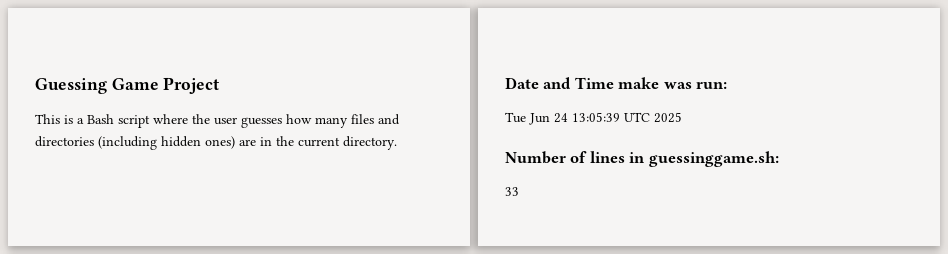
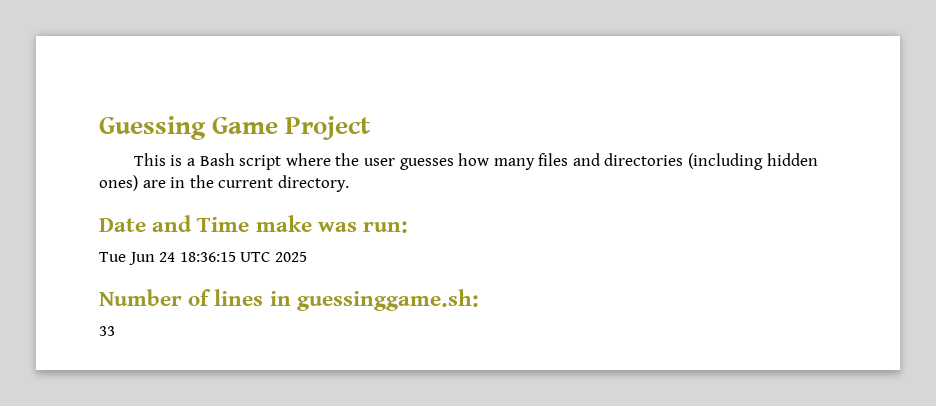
- Tue Jun 24 13:05:39 UTC 2025
+ Tue Jun 24 18:36:15 UTC 2025

